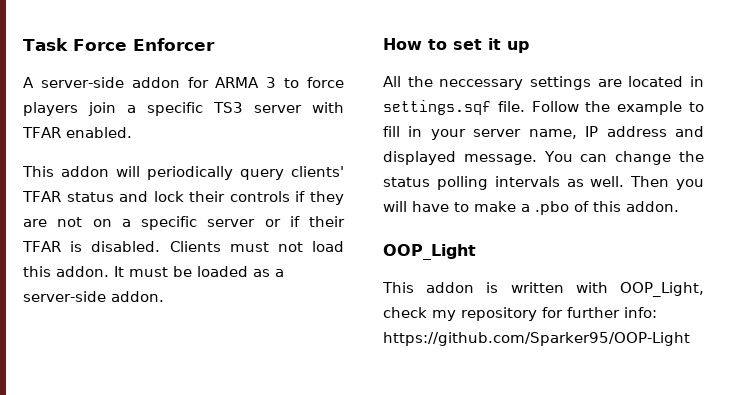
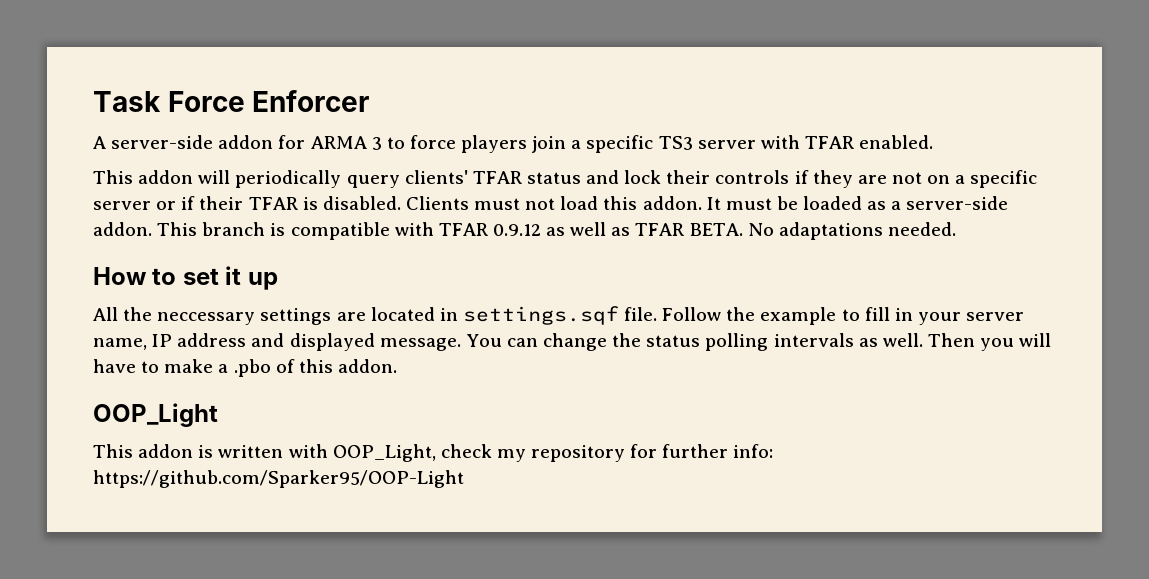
+ This branch is compatible with TFAR 0.9.12 as well as TFAR BETA. No adaptations needed.

